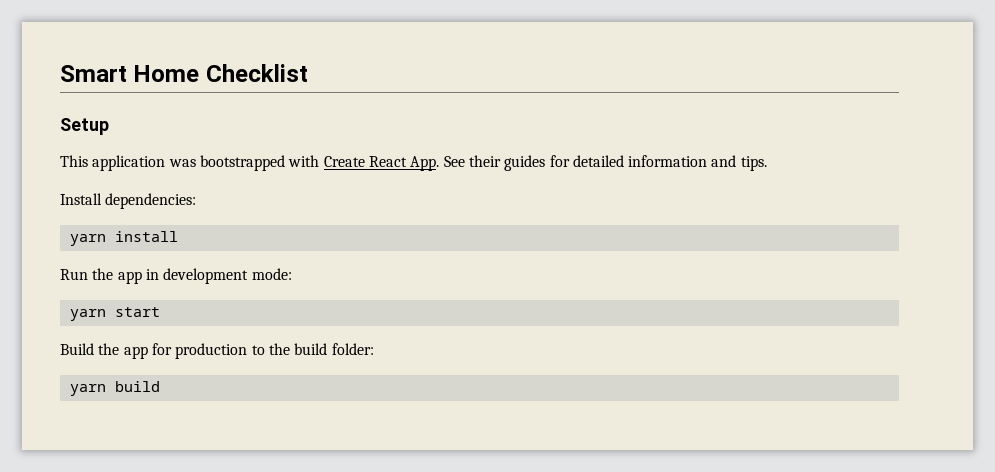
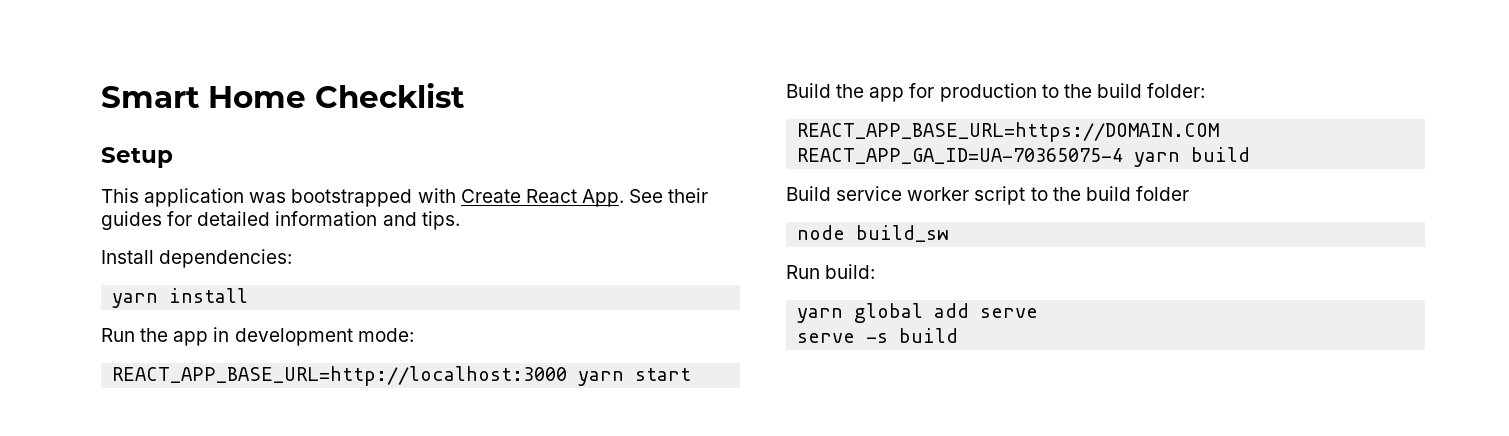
- yarn start
+ REACT_APP_BASE_URL=http://localhost:3000 yarn start
- yarn build
+ REACT_APP_BASE_URL=https://DOMAIN.COM REACT_APP_GA_ID=UA-70365075-4 yarn build
+ Build service worker script to the build folder
+ node build_sw
+ Run build:
+ yarn global add serve
+ serve -s build

